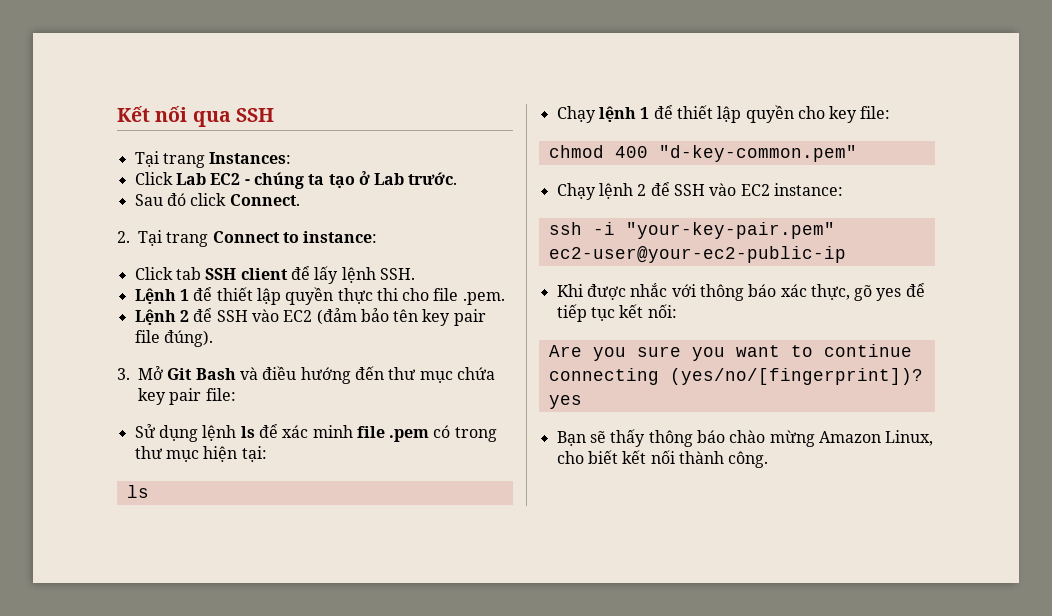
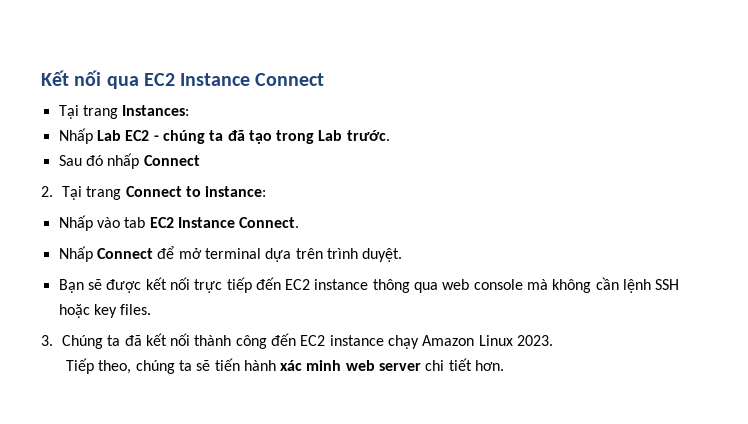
- Kết nối qua SSH
+ Kết nối qua EC2 Instance Connect
- Click Lab EC2 - chúng ta tạo ở Lab trước.
+ Nhấp Lab EC2 - chúng ta đã tạo trong Lab trước.
- Sau đó click Connect.
+ Sau đó nhấp Connect
- Click tab SSH client để lấy lệnh SSH.
- Lệnh 1 để thiết lập quyền thực thi cho file .pem.
- Lệnh 2 để SSH vào EC2 (đảm bảo tên key pair file đúng).
- 3. Mở Git Bash và điều hướng đến thư mục chứa key pair file:
- Sử dụng lệnh ls để xác minh file .pem có trong thư mục hiện tại:
- ls
- Chạy lệnh 1 để thiết lập quyền cho key file:
- chmod 400 "d-key-common.pem"
- Chạy lệnh 2 để SSH vào EC2 instance:
- ssh -i "your-key-pair.pem" ec2-user@your-ec2-public-ip
- Khi được nhắc với thông báo xác thực, gõ yes để tiếp tục kết nối:
- Are you sure you want to continue connecting (yes/no/[fingerprint])? yes
- Bạn sẽ thấy thông báo chào mừng Amazon Linux, cho biết kết nối thành công.
+ Nhấp vào tab EC2 Instance Connect.
+ Nhấp Connect để mở terminal dựa trên trình duyệt.
+ Bạn sẽ được kết nối trực tiếp đến EC2 instance thông qua web console mà không cần lệnh SSH hoặc key files.
+ 3. Chúng ta đã kết nối thành công đến EC2 instance chạy Amazon Linux 2023.
+ Tiếp theo, chúng ta sẽ tiến hành xác minh web server chi tiết hơn.

